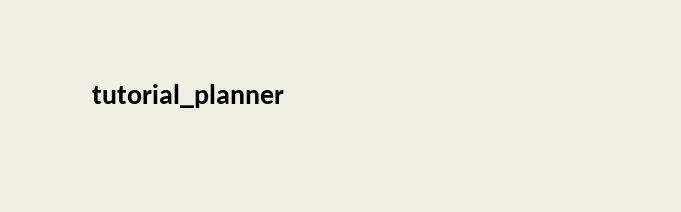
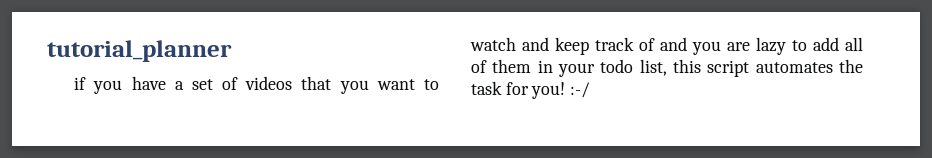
+ if you have a set of videos that you want to watch and keep track of and you are lazy to add all of them in your todo list, this script automates the task for you! :-/

